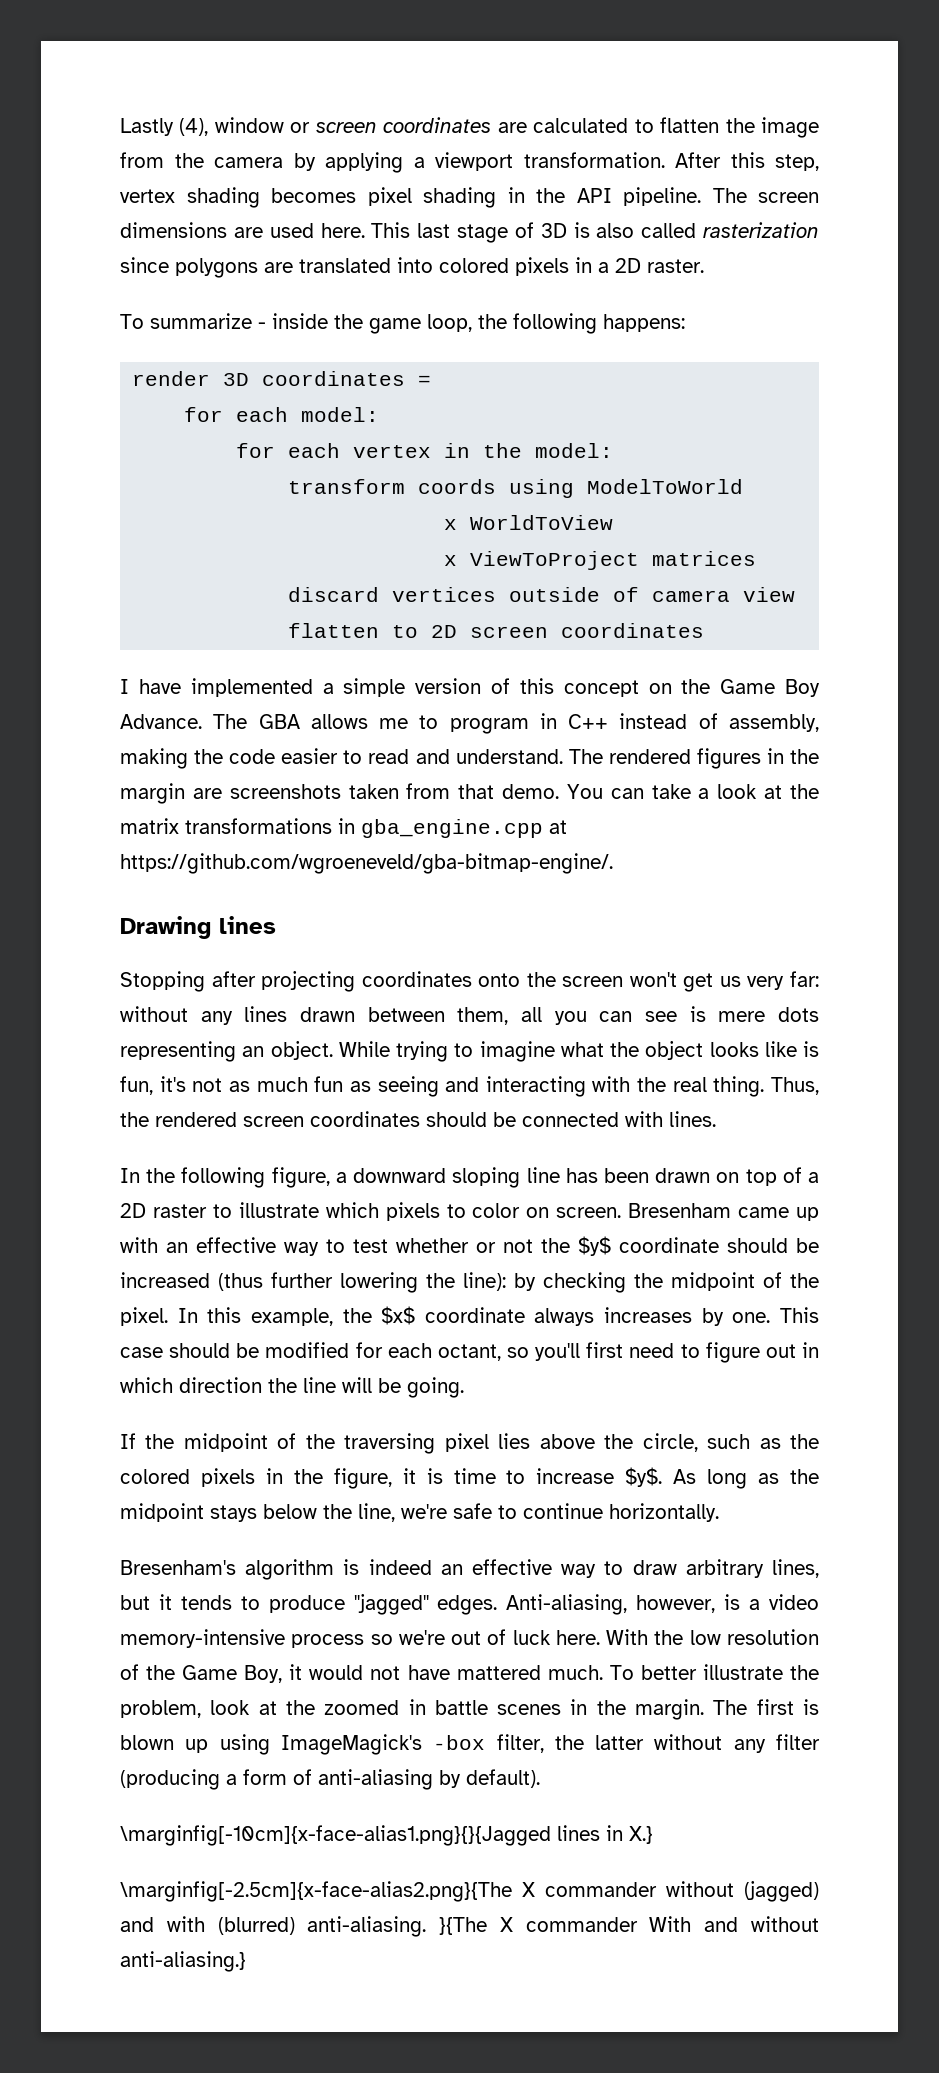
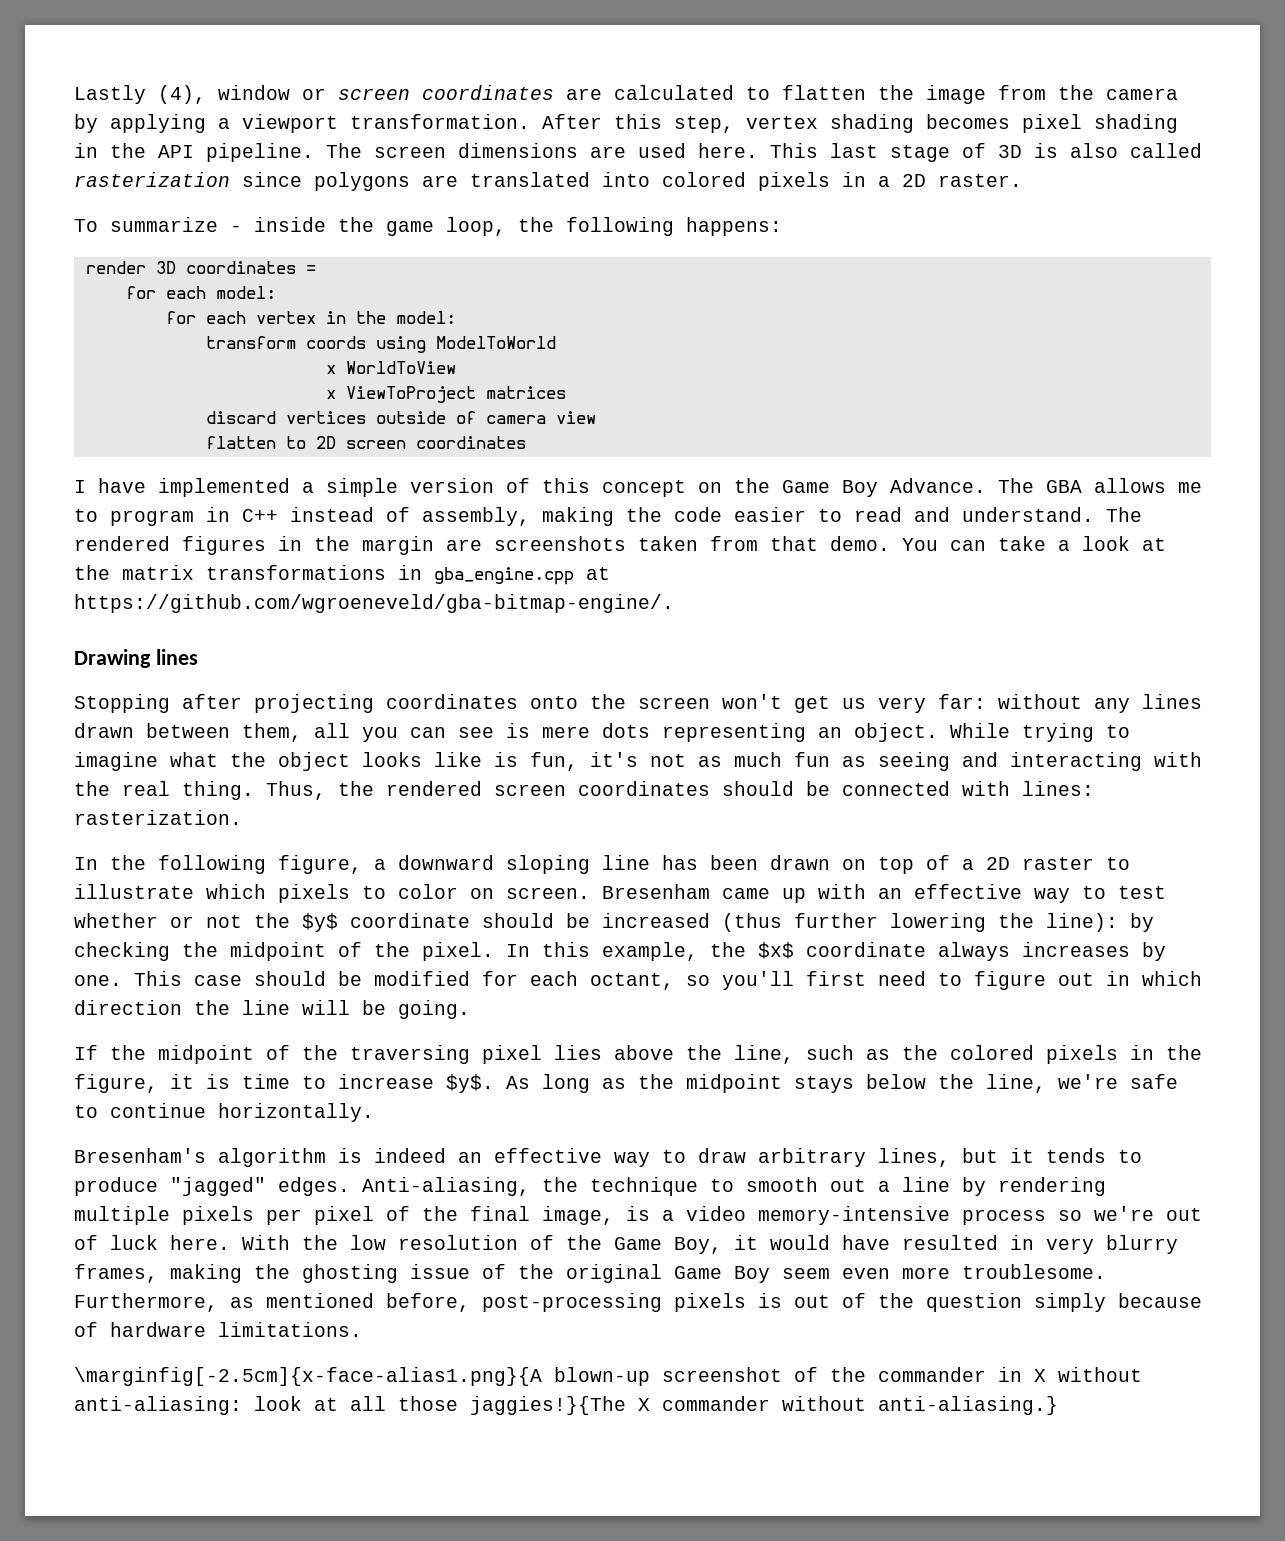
- Thus, the rendered screen coordinates should be connected with lines.
+ Thus, the rendered screen coordinates should be connected with lines: rasterization.
- If the midpoint of the traversing pixel lies above the circle, such as the colored pixels in the figure, it is time to increase $y$.
+ If the midpoint of the traversing pixel lies above the line, such as the colored pixels in the figure, it is time to increase $y$.
- Anti-aliasing, however, is a video memory-intensive process so we're out of luck here.
+ Anti-aliasing, the technique to smooth out a line by rendering multiple pixels per pixel of the final image, is a video memory-intensive process so we're out of luck here.
- With the low resolution of the Game Boy, it would not have mattered much. To better illustrate the problem, look at the zoomed in battle scenes in the margin. The first is blown up using ImageMagick's -box filter, the latter without any filter (producing a form of anti-aliasing by default).
- \marginfig[-10cm]{x-face-alias1.png}{}{Jagged lines in X.}
- \marginfig[-2.5cm]{x-face-alias2.png}{The X commander without (jagged) and with (blurred) anti-aliasing. }{The X commander With and without anti-aliasing.}
+ With the low resolution of the Game Boy, it would have resulted in very blurry frames, making the ghosting issue of the original Game Boy seem even more troublesome. Furthermore, as mentioned before, post-processing pixels is out of the question simply because of hardware limitations.
+ \marginfig[-2.5cm]{x-face-alias1.png}{A blown-up screenshot of the commander in X without anti-aliasing: look at all those jaggies!}{The X commander without anti-aliasing.}

